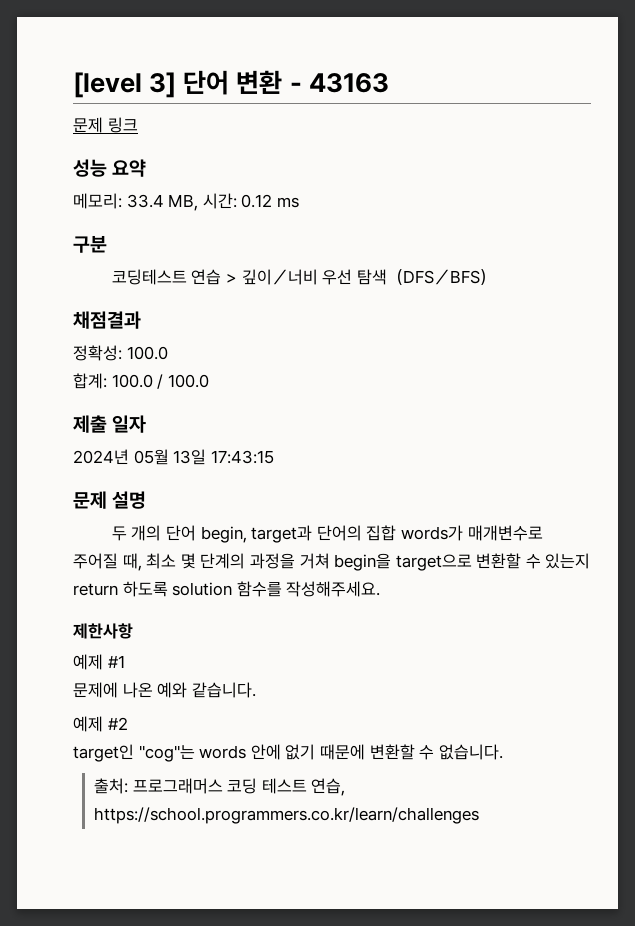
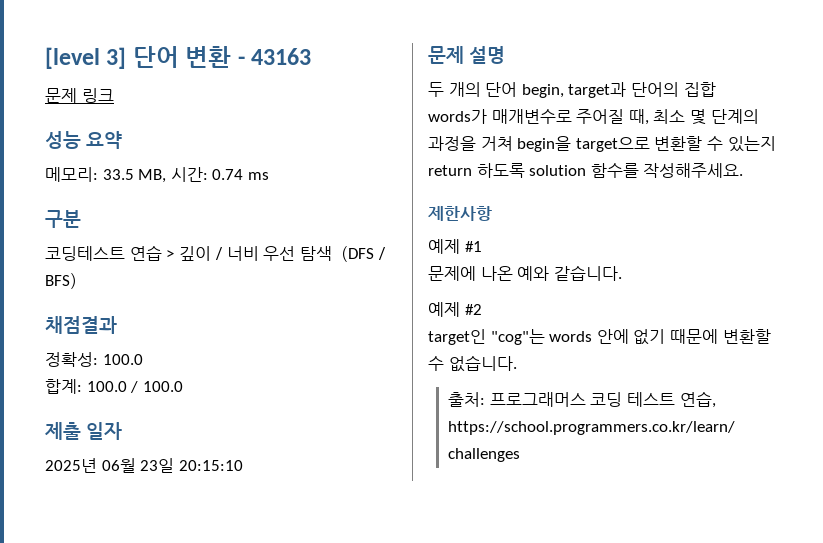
- 메모리: 33.4 MB, 시간: 0.12 ms
+ 메모리: 33.5 MB, 시간: 0.74 ms
- 2024년 05월 13일 17:43:15
+ 2025년 06월 23일 20:15:10

